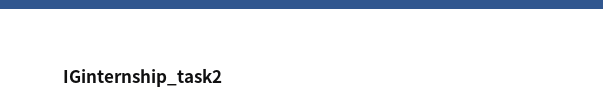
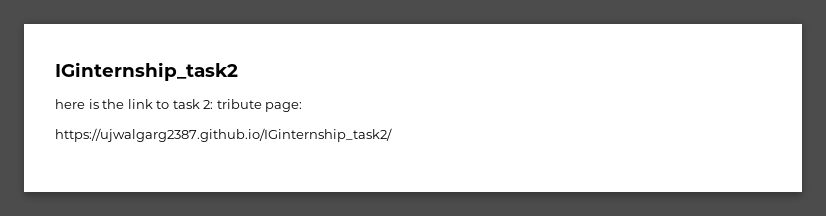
+ here is the link to task 2: tribute page:
+ https://ujwalgarg2387.github.io/IGinternship_task2/

